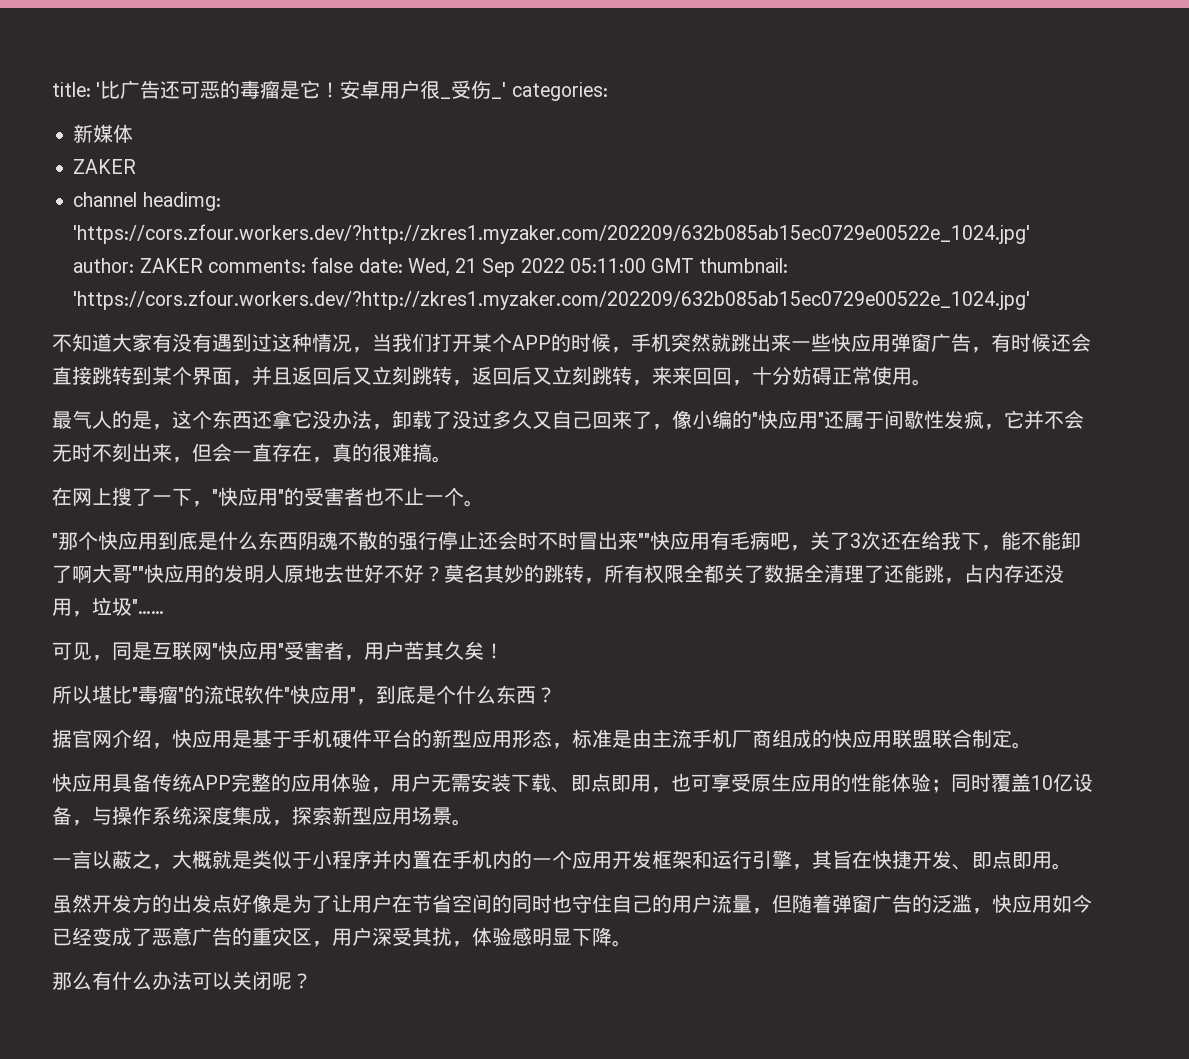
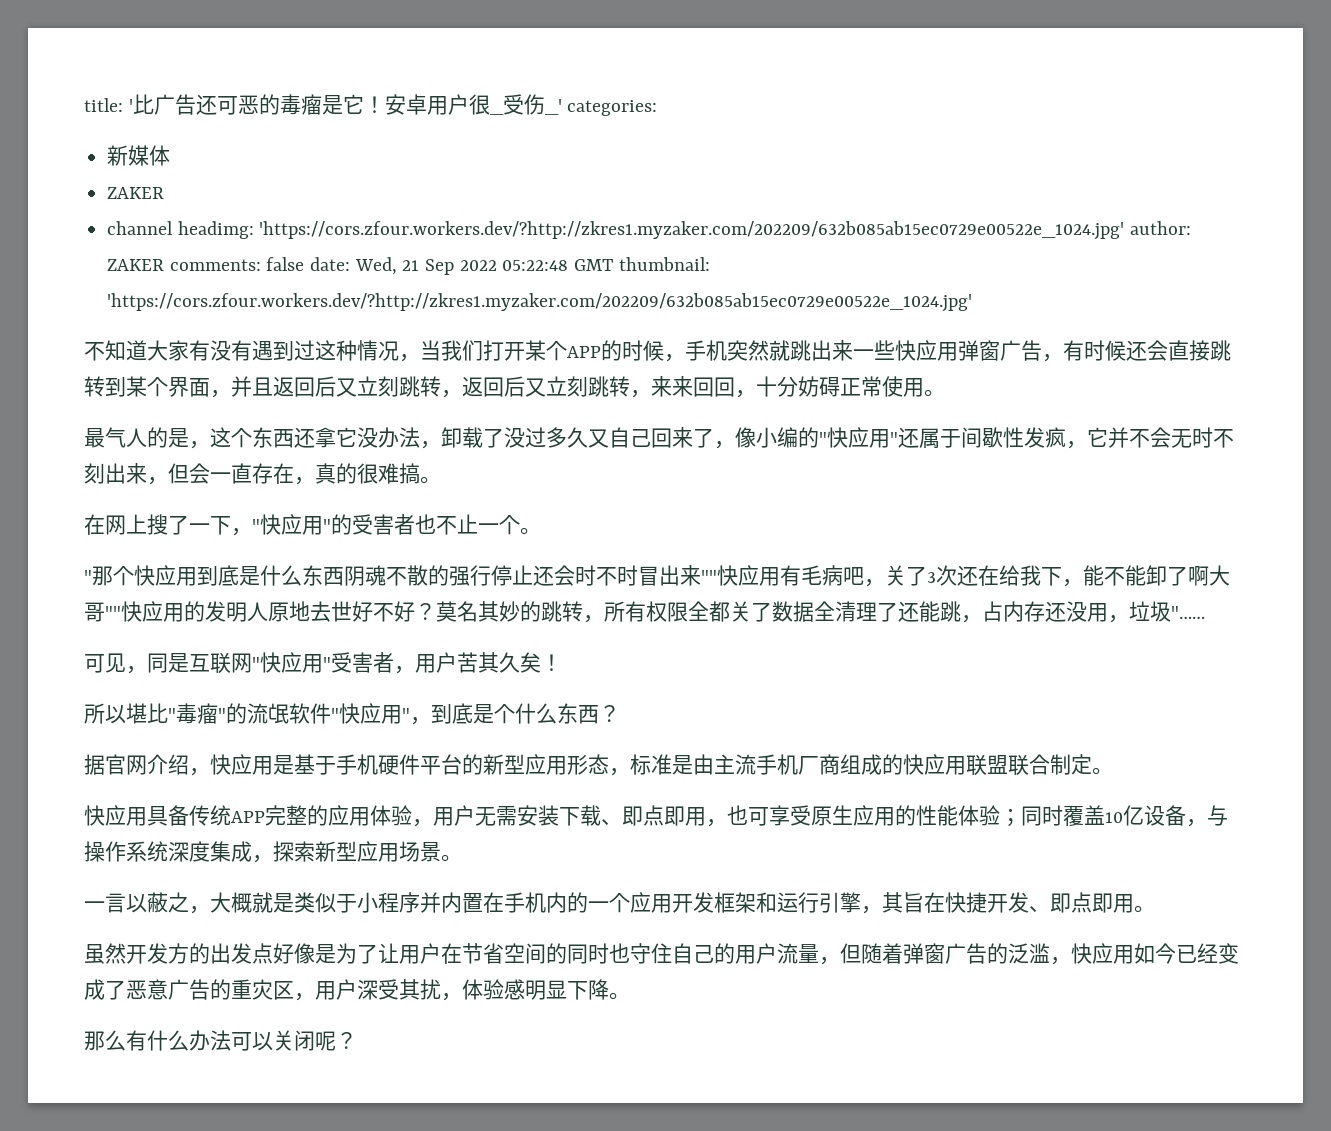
- channel headimg: 'https://cors.zfour.workers.dev/?http://zkres1.myzaker.com/202209/632b085ab15ec0729e00522e_1024.jpg' author: ZAKER comments: false date: Wed, 21 Sep 2022 05:11:00 GMT thumbnail: 'https://cors.zfour.workers.dev/?http://zkres1.myzaker.com/202209/632b085ab15ec0729e00522e_1024.jpg'
+ channel headimg: 'https://cors.zfour.workers.dev/?http://zkres1.myzaker.com/202209/632b085ab15ec0729e00522e_1024.jpg' author: ZAKER comments: false date: Wed, 21 Sep 2022 05:22:48 GMT thumbnail: 'https://cors.zfour.workers.dev/?http://zkres1.myzaker.com/202209/632b085ab15ec0729e00522e_1024.jpg'

